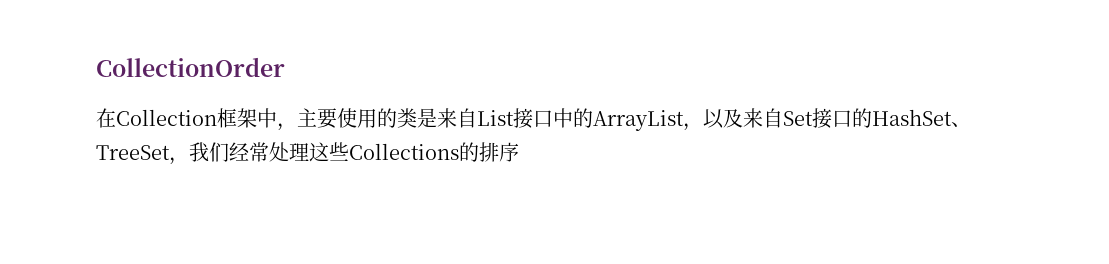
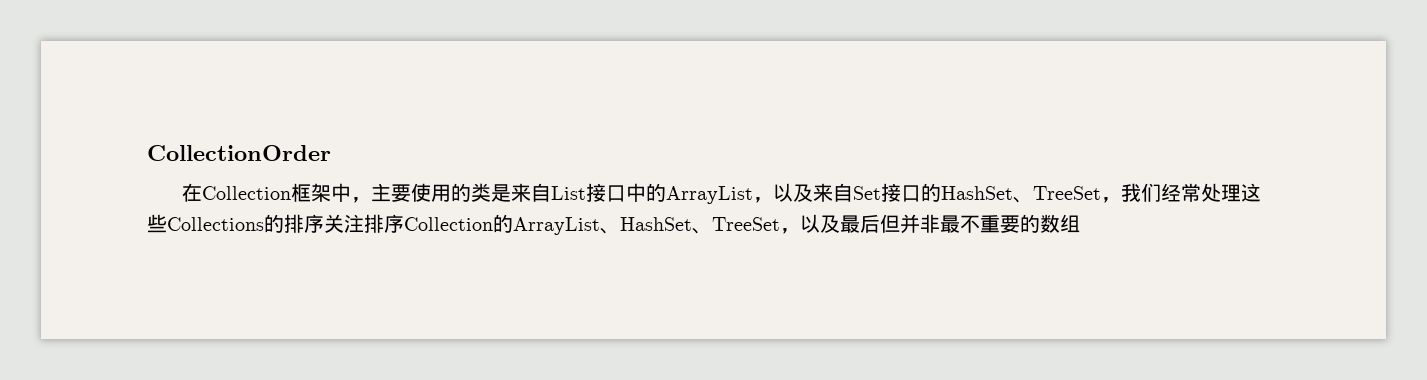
- 在Collection框架中，主要使用的类是来自List接口中的ArrayList，以及来自Set接口的HashSet、TreeSet，我们经常处理这些Collections的排序
+ 在Collection框架中，主要使用的类是来自List接口中的ArrayList，以及来自Set接口的HashSet、TreeSet，我们经常处理这些Collections的排序关注排序Collection的ArrayList、HashSet、TreeSet，以及最后但并非最不重要的数组

